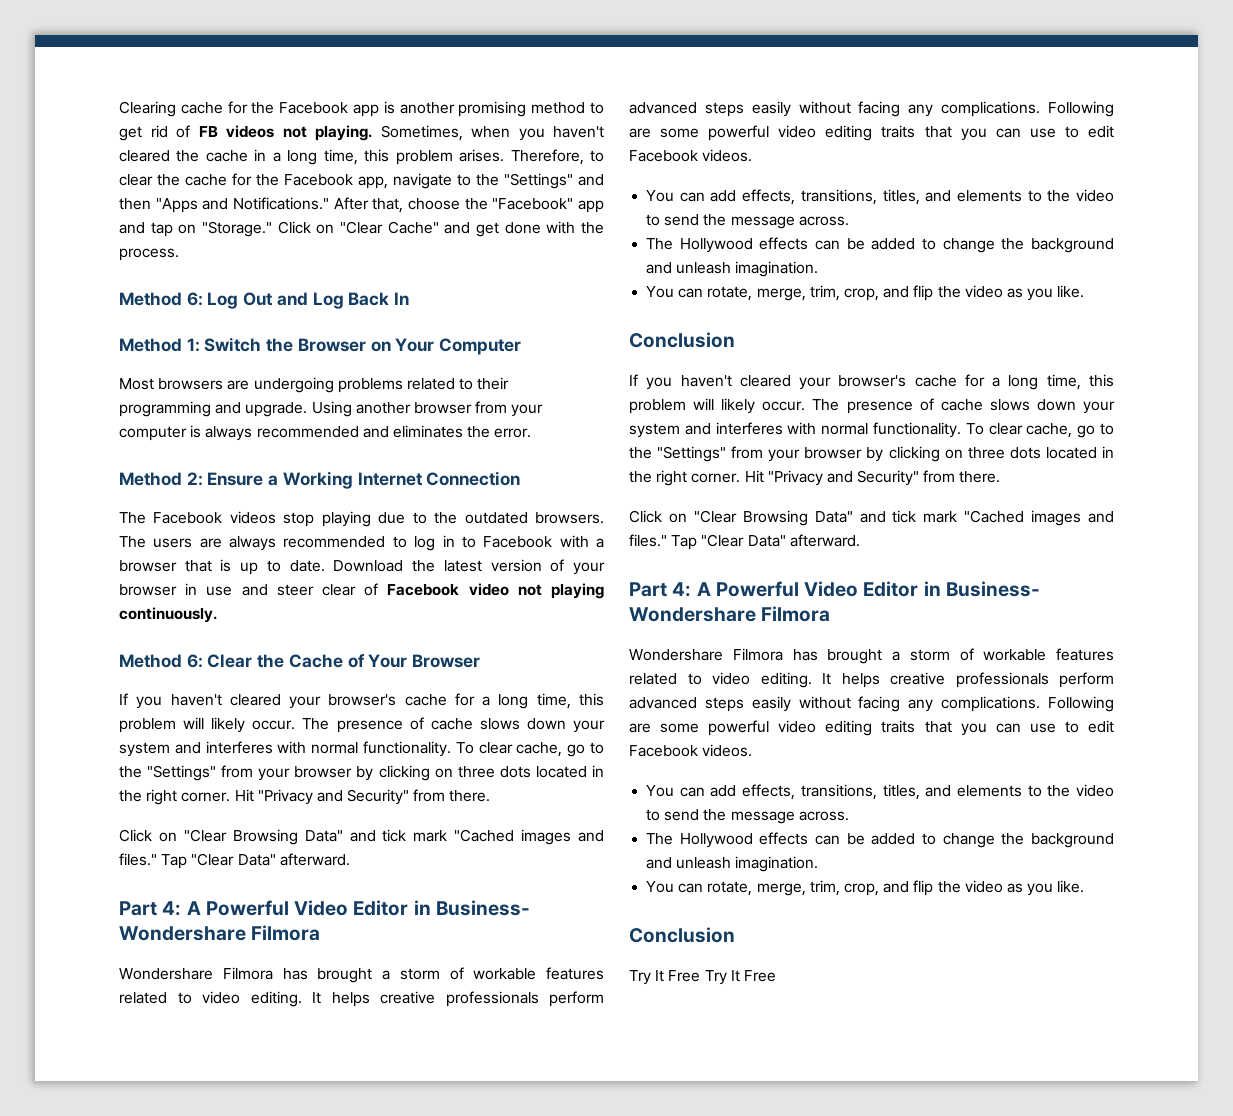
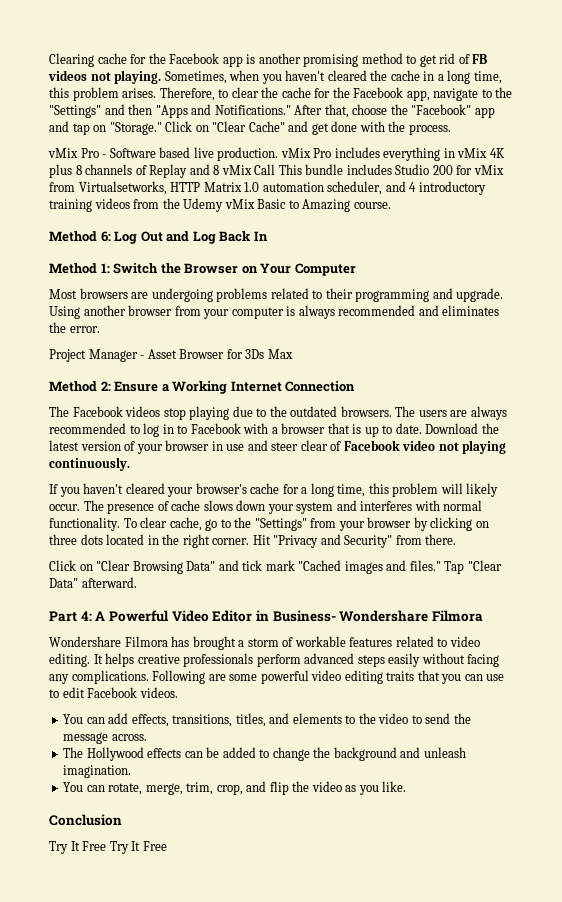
+ vMix Pro - Software based live production. vMix Pro includes everything in vMix 4K plus 8 channels of Replay and 8 vMix Call This bundle includes Studio 200 for vMix from Virtualsetworks, HTTP Matrix 1.0 automation scheduler, and 4 introductory training videos from the Udemy vMix Basic to Amazing course.
+ Project Manager - Asset Browser for 3Ds Max
- Method 6: Clear the Cache of Your Browser
- If you haven't cleared your browser's cache for a long time, this problem will likely occur. The presence of cache slows down your system and interferes with normal functionality. To clear cache, go to the "Settings" from your browser by clicking on three dots located in the right corner. Hit "Privacy and Security" from there.
- Click on "Clear Browsing Data" and tick mark "Cached images and files." Tap "Clear Data" afterward.
- Part 4: A Powerful Video Editor in Business- Wondershare Filmora
- Wondershare Filmora has brought a storm of workable features related to video editing. It helps creative professionals perform advanced steps easily without facing any complications. Following are some powerful video editing traits that you can use to edit Facebook videos.
- You can add effects, transitions, titles, and elements to the video to send the message across.
- The Hollywood effects can be added to change the background and unleash imagination.
- You can rotate, merge, trim, crop, and flip the video as you like.
- Conclusion

